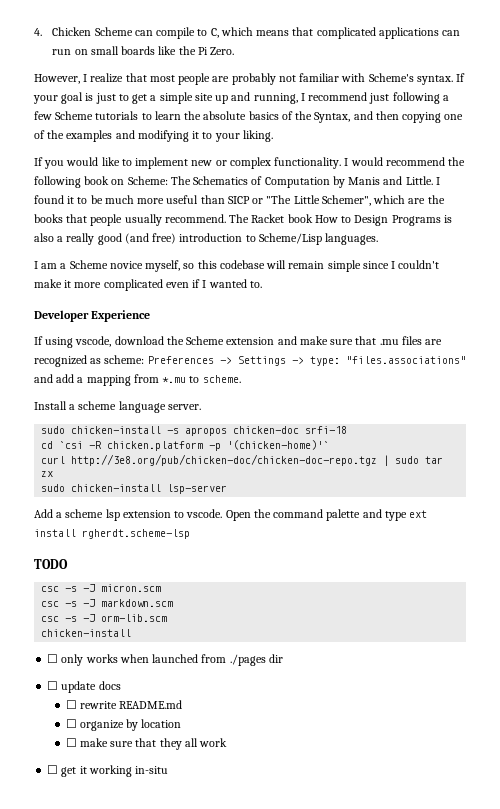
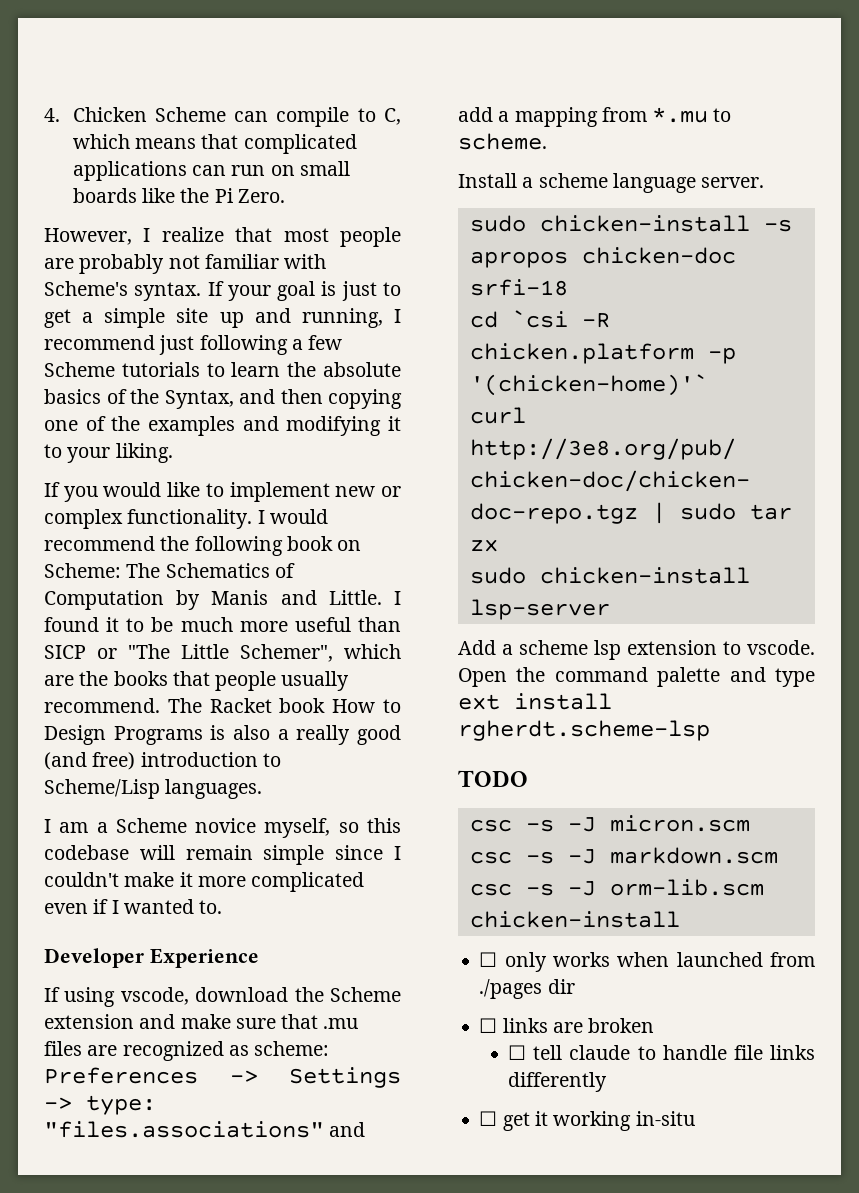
- ☐ update docs
- ☐ rewrite README.md
- ☐ organize by location
- ☐ make sure that they all work
+ ☐ links are broken
+ ☐ tell claude to handle file links differently

